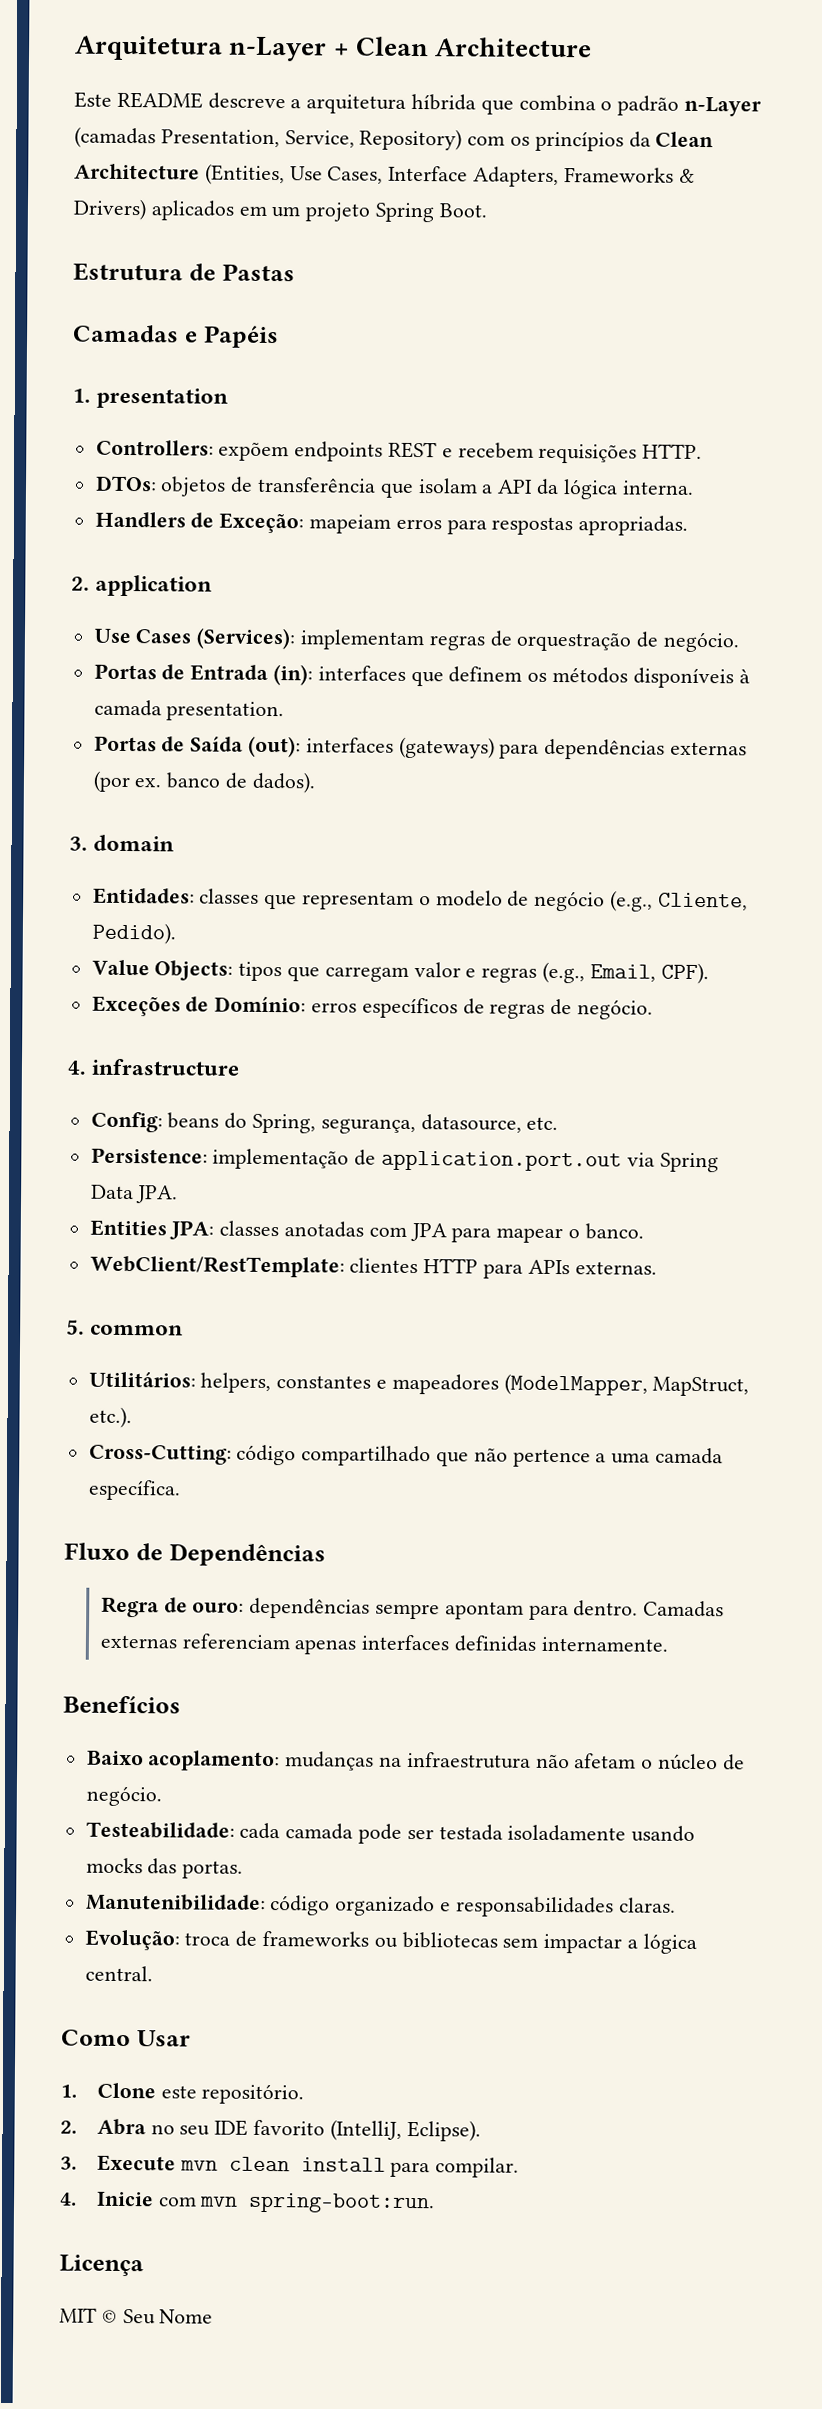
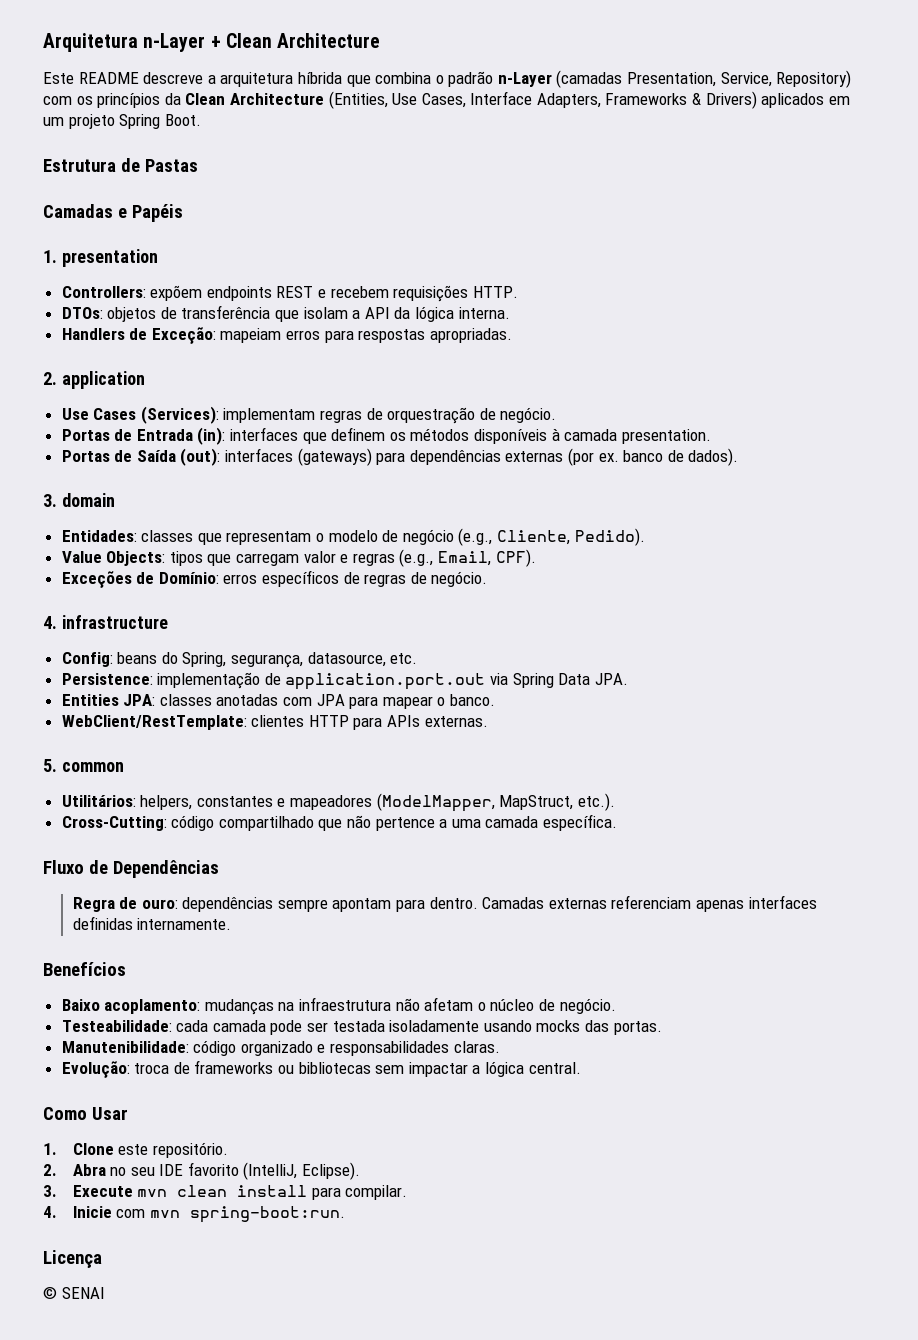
- MIT © Seu Nome
+ © SENAI

